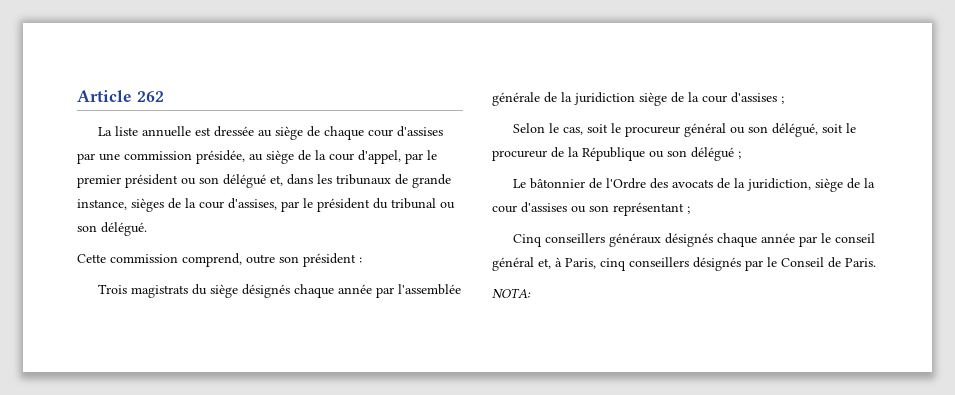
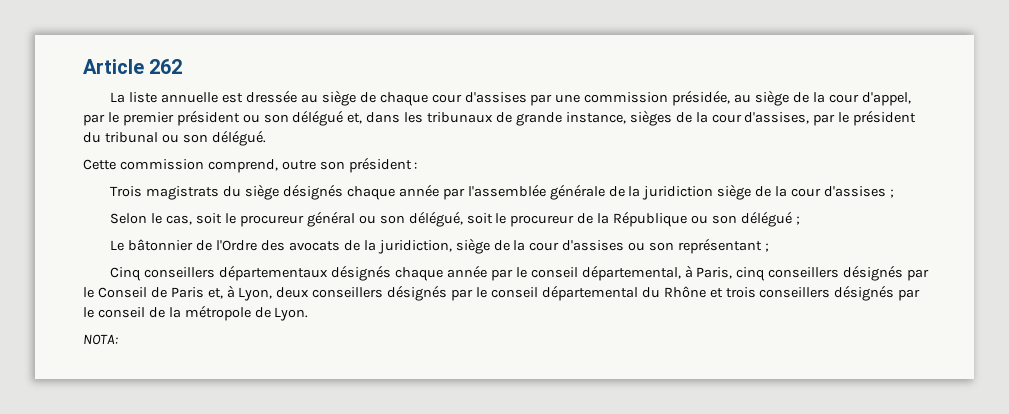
- Cinq conseillers généraux désignés chaque année par le conseil général et, à Paris, cinq conseillers désignés par le Conseil de Paris.
+ Cinq conseillers départementaux désignés chaque année par le conseil départemental, à Paris, cinq conseillers désignés par le Conseil de Paris et, à Lyon, deux conseillers désignés par le conseil départemental du Rhône et trois conseillers désignés par le conseil de la métropole de Lyon.

